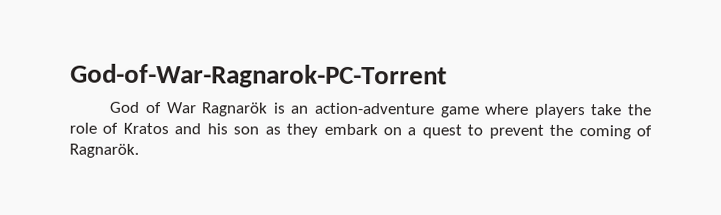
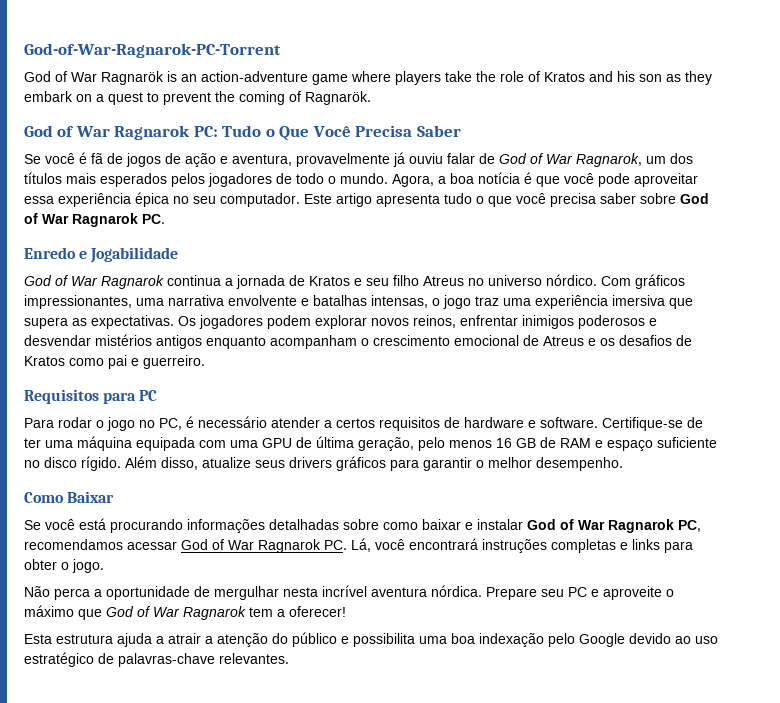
+ God of War Ragnarok PC: Tudo o Que Você Precisa Saber
+ Se você é fã de jogos de ação e aventura, provavelmente já ouviu falar de God of War Ragnarok, um dos títulos mais esperados pelos jogadores de todo o mundo. Agora, a boa notícia é que você pode aproveitar essa experiência épica no seu computador. Este artigo apresenta tudo o que você precisa saber sobre God of War Ragnarok PC.
+ Enredo e Jogabilidade
+ God of War Ragnarok continua a jornada de Kratos e seu filho Atreus no universo nórdico. Com gráficos impressionantes, uma narrativa envolvente e batalhas intensas, o jogo traz uma experiência imersiva que supera as expectativas. Os jogadores podem explorar novos reinos, enfrentar inimigos poderosos e desvendar mistérios antigos enquanto acompanham o crescimento emocional de Atreus e os desafios de Kratos como pai e guerreiro.
+ Requisitos para PC
+ Para rodar o jogo no PC, é necessário atender a certos requisitos de hardware e software. Certifique-se de ter uma máquina equipada com uma GPU de última geração, pelo menos 16 GB de RAM e espaço suficiente no disco rígido. Além disso, atualize seus drivers gráficos para garantir o melhor desempenho.
+ Como Baixar
+ Se você está procurando informações detalhadas sobre como baixar e instalar God of War Ragnarok PC, recomendamos acessar God of War Ragnarok PC. Lá, você encontrará instruções completas e links para obter o jogo.
+ Não perca a oportunidade de mergulhar nesta incrível aventura nórdica. Prepare seu PC e aproveite o máximo que God of War Ragnarok tem a oferecer!
+ Esta estrutura ajuda a atrair a atenção do público e possibilita uma boa indexação pelo Google devido ao uso estratégico de palavras-chave relevantes.

